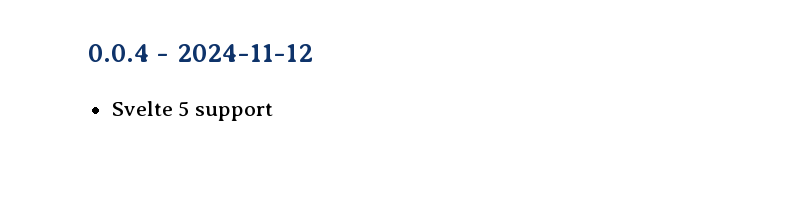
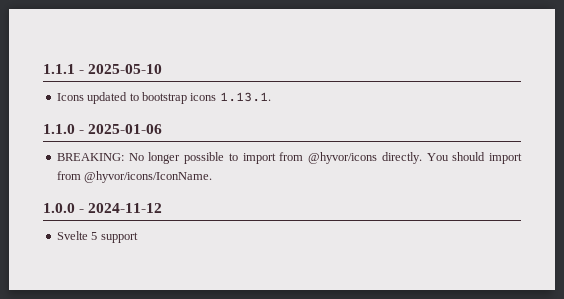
- 0.0.4 - 2024-11-12
+ 1.1.1 - 2025-05-10
+ Icons updated to bootstrap icons 1.13.1.
+ 1.1.0 - 2025-01-06
+ BREAKING: No longer possible to import from @hyvor/icons directly. You should import from @hyvor/icons/IconName.
+ 1.0.0 - 2024-11-12

